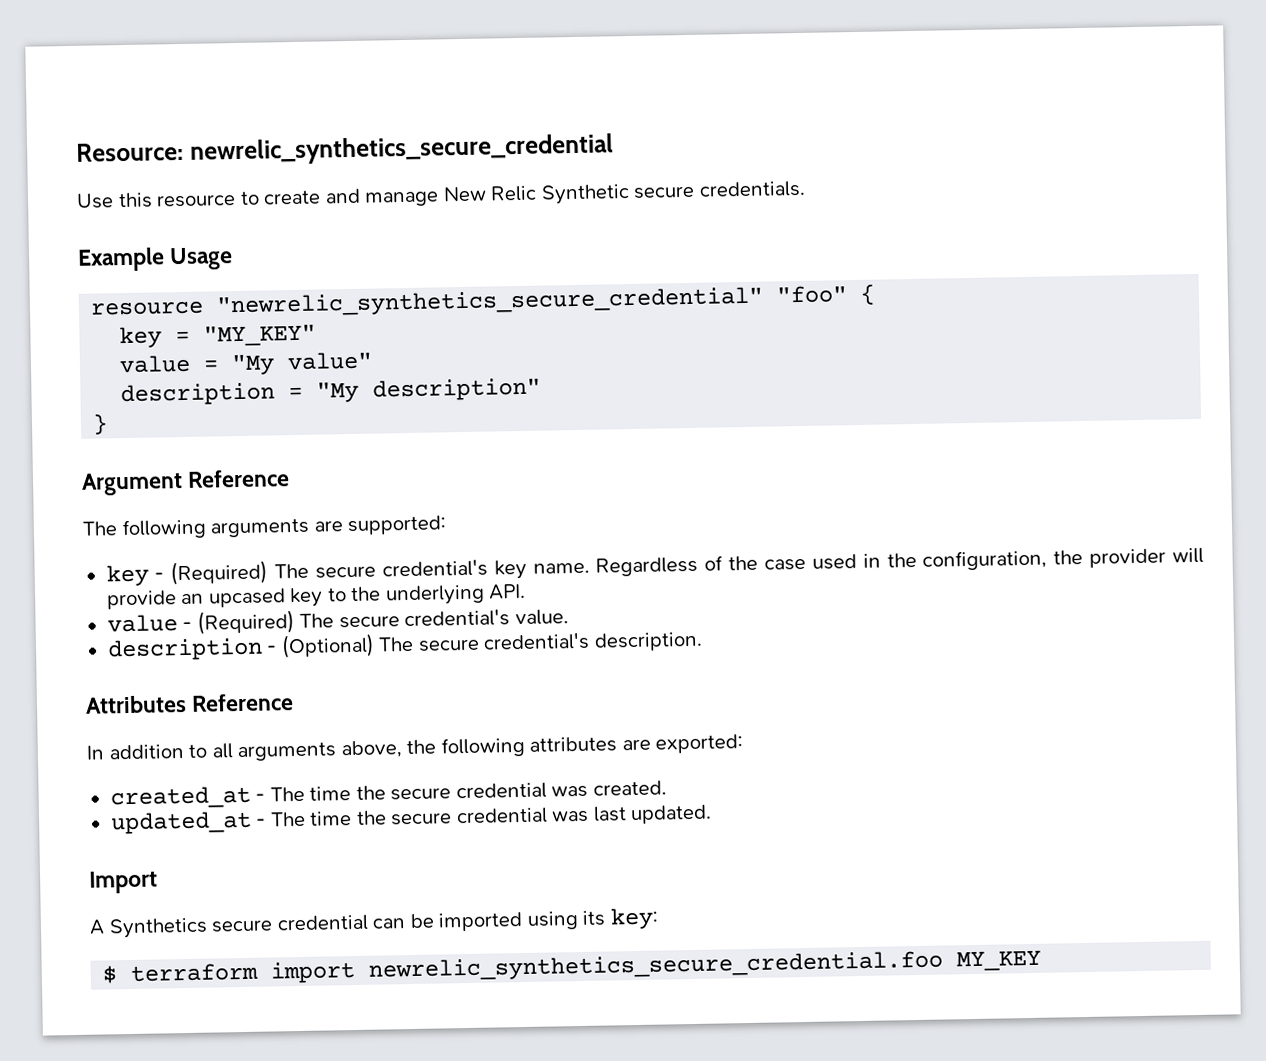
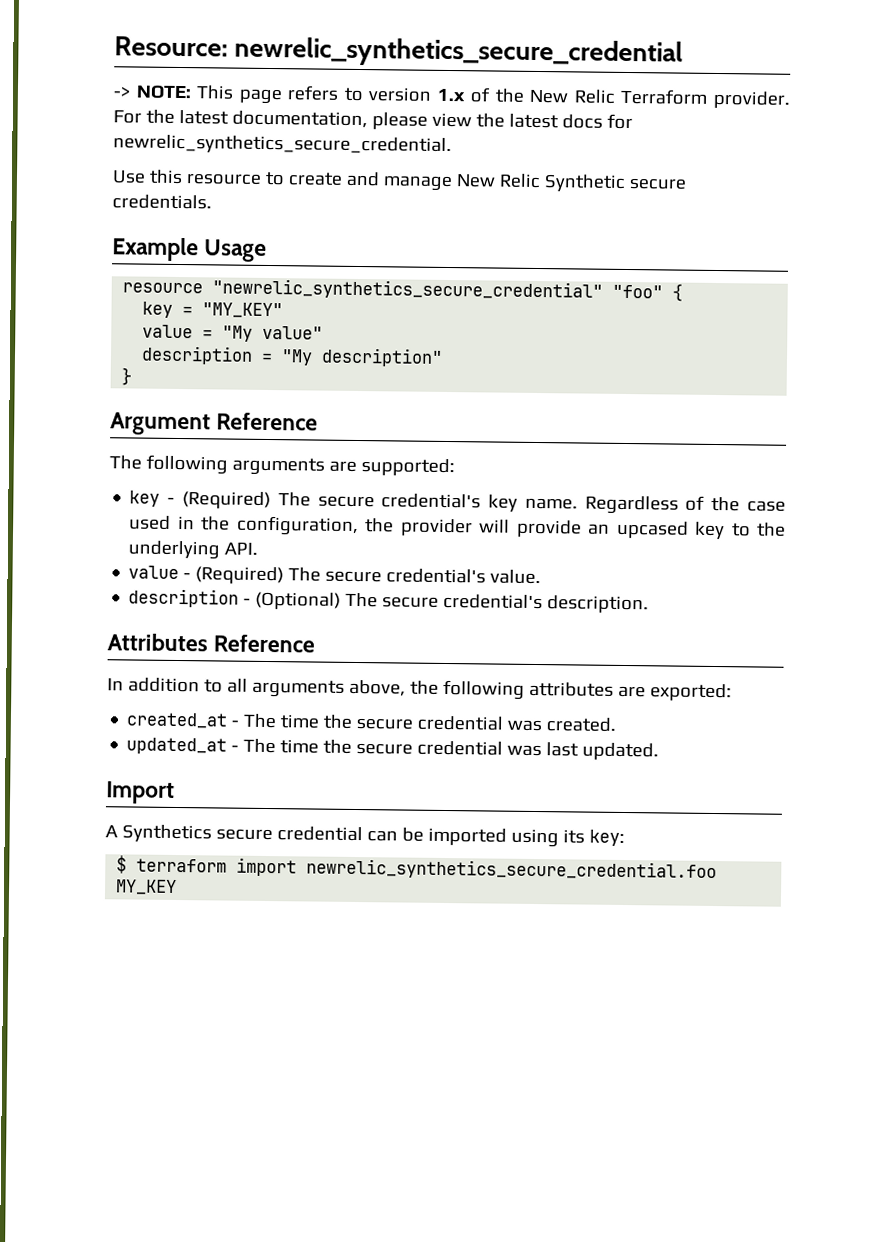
+ -> NOTE: This page refers to version 1.x of the New Relic Terraform provider. For the latest documentation, please view the latest docs for newrelic_synthetics_secure_credential.

